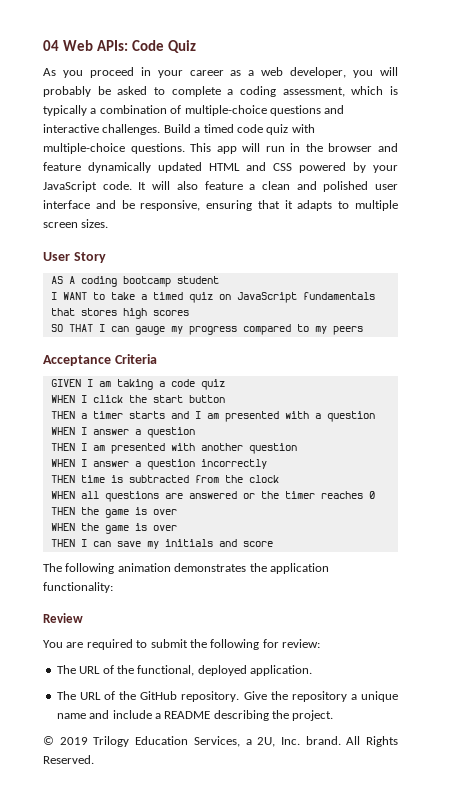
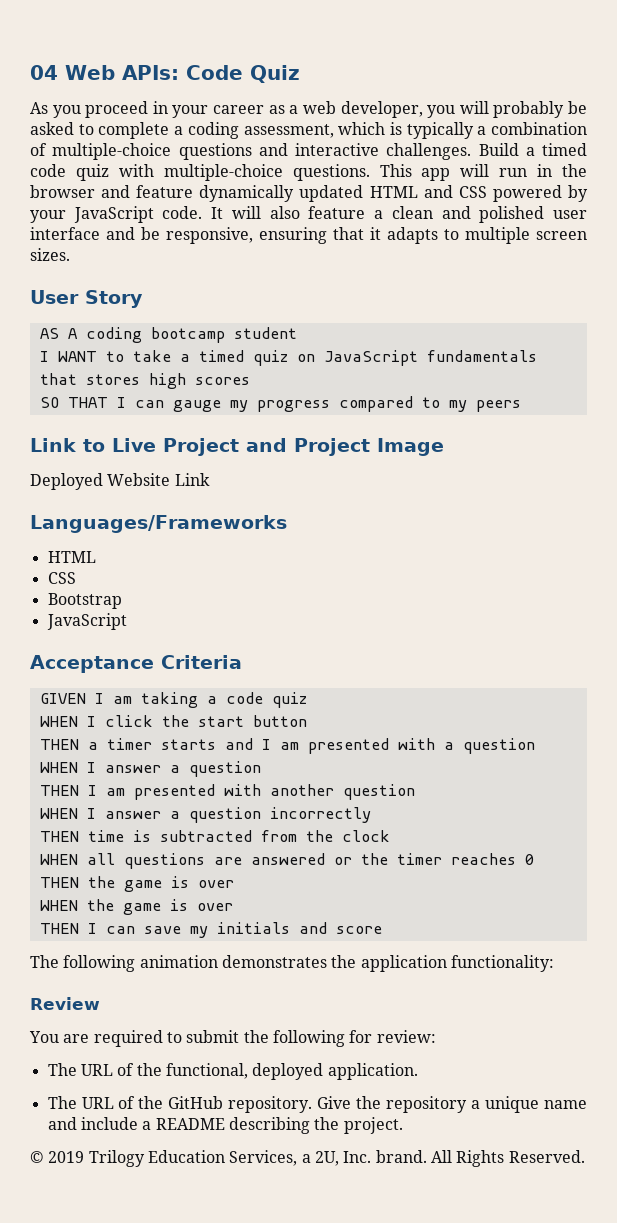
+ Link to Live Project and Project Image
+ Deployed Website Link
+ Languages/Frameworks
+ HTML
+ CSS
+ Bootstrap
+ JavaScript

